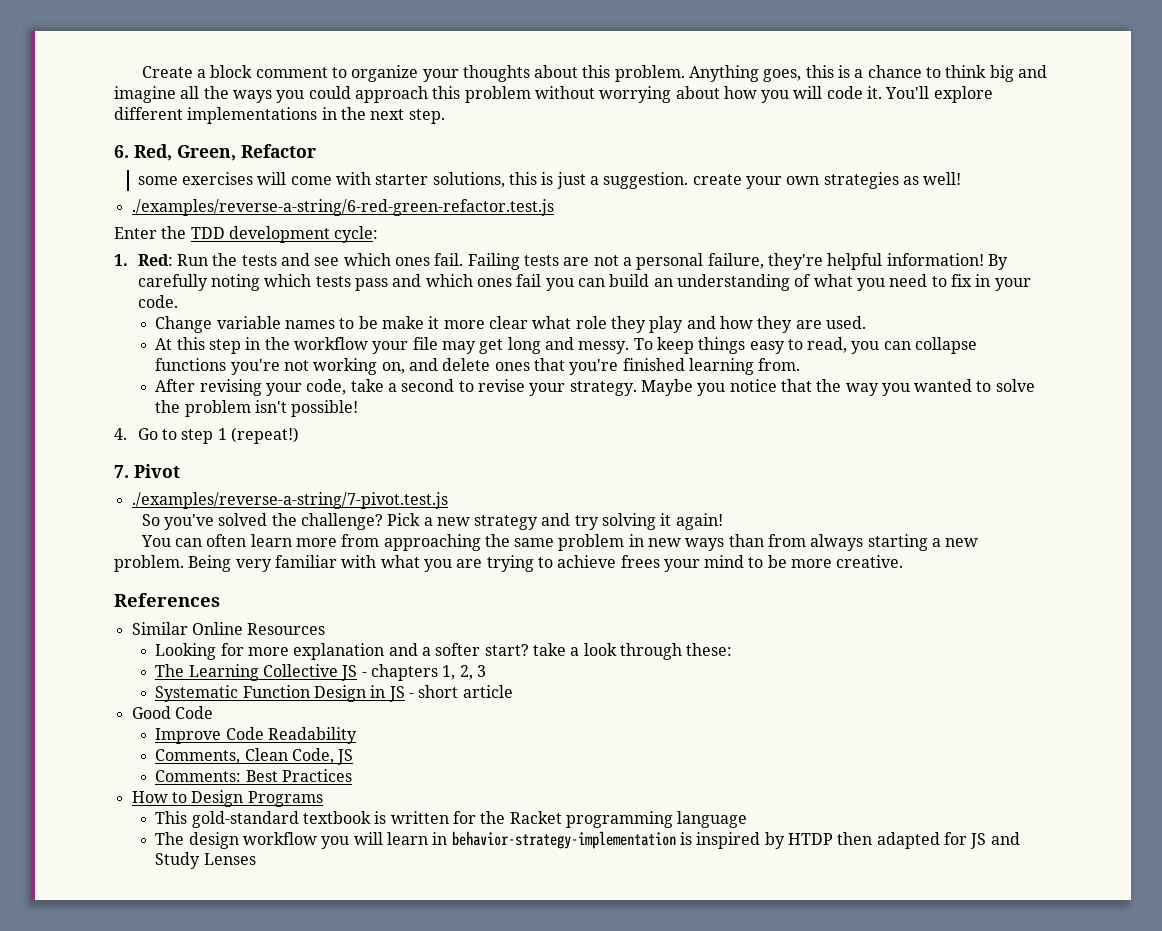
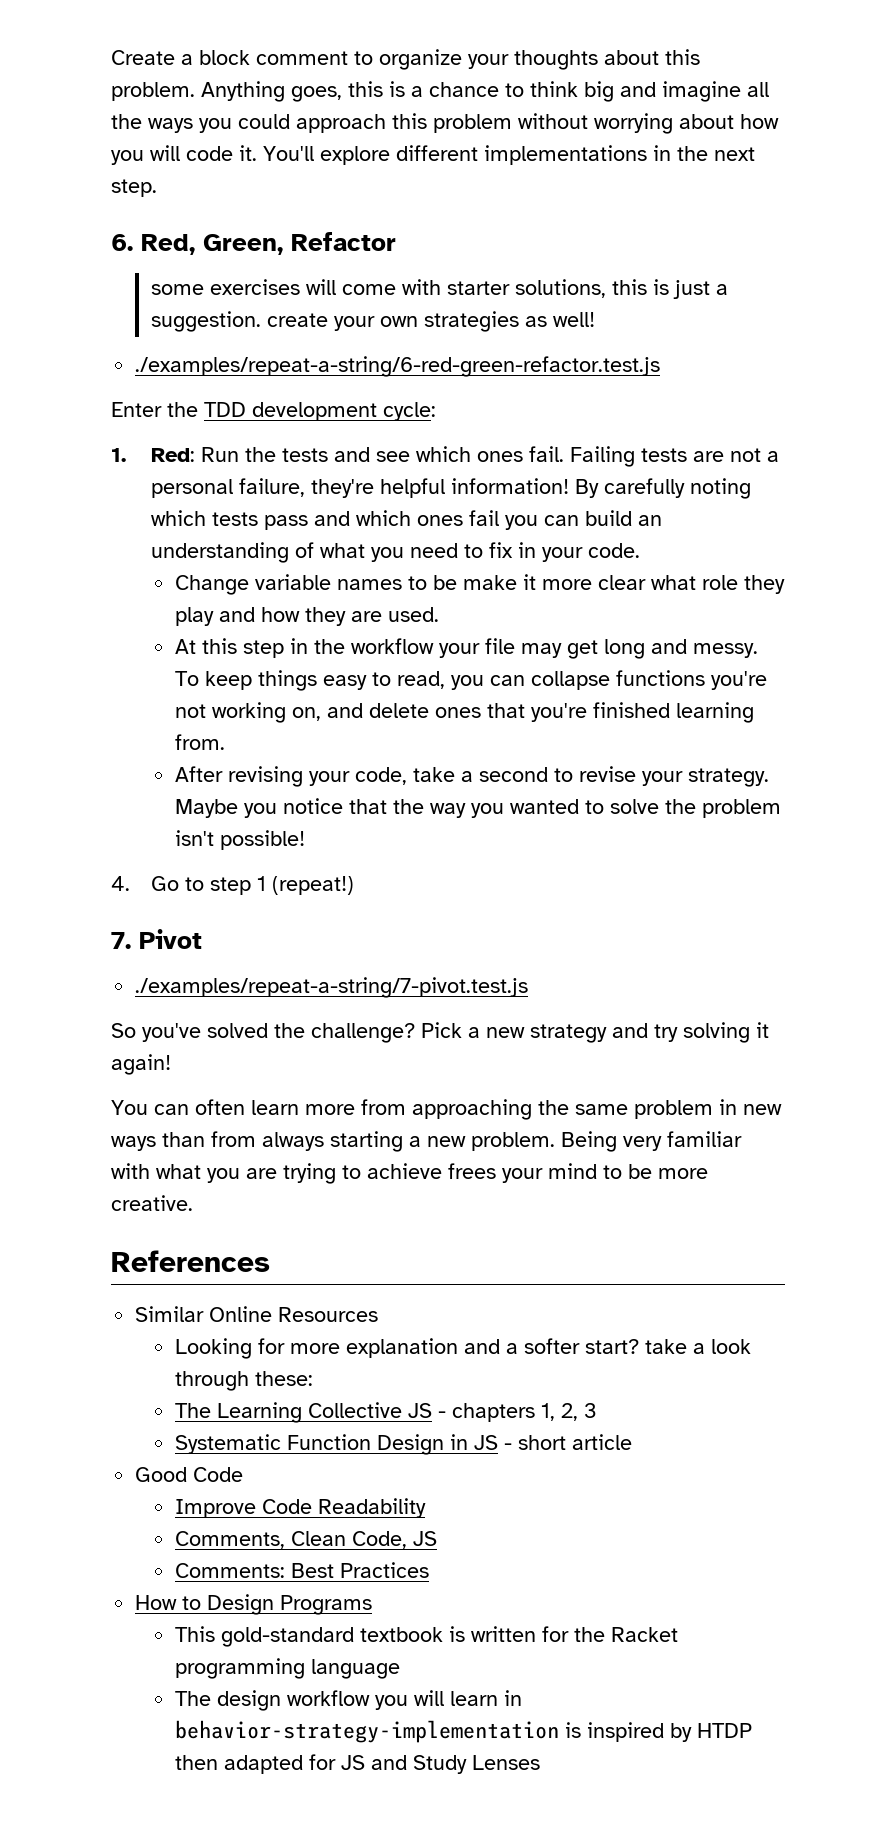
- ./examples/reverse-a-string/6-red-green-refactor.test.js
+ ./examples/repeat-a-string/6-red-green-refactor.test.js
- ./examples/reverse-a-string/7-pivot.test.js
+ ./examples/repeat-a-string/7-pivot.test.js

